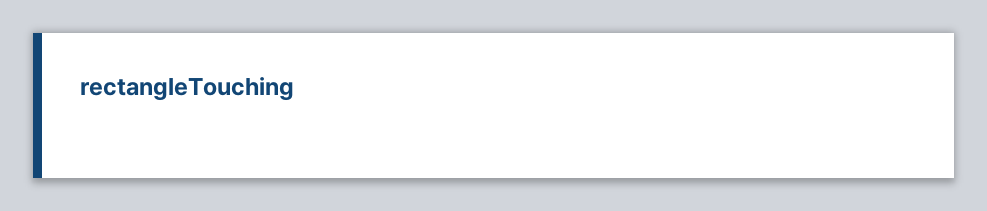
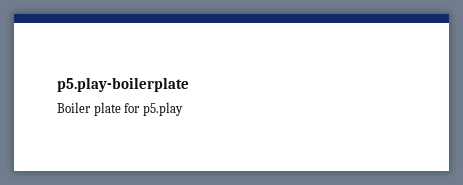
- rectangleTouching
+ p5.play-boilerplate
+ Boiler plate for p5.play

